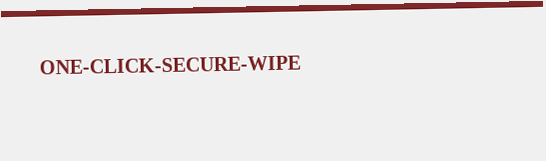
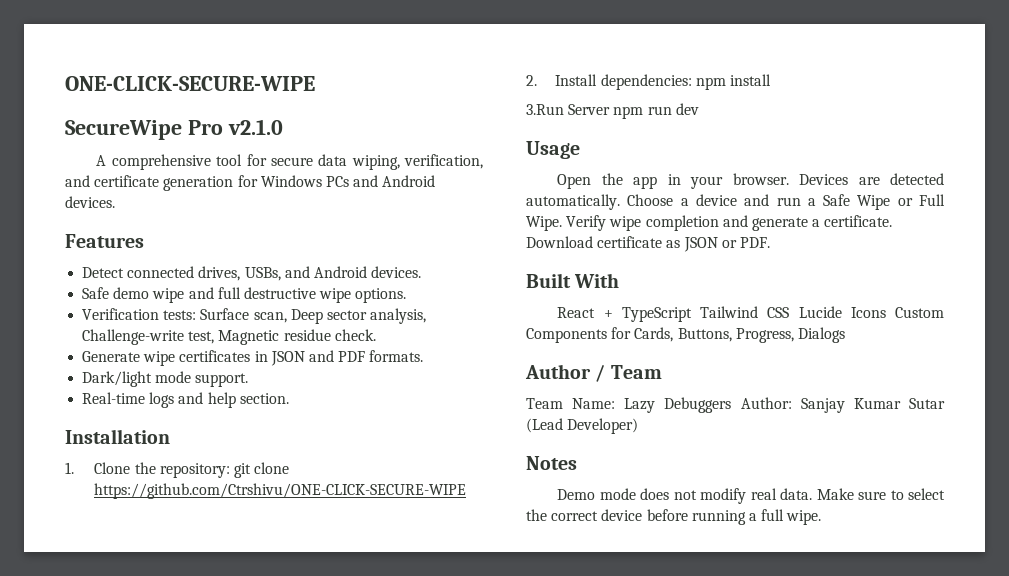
+ SecureWipe Pro v2.1.0
+ A comprehensive tool for secure data wiping, verification, and certificate generation for Windows PCs and Android devices.
+ Features
+ Detect connected drives, USBs, and Android devices.
+ Safe demo wipe and full destructive wipe options.
+ Verification tests: Surface scan, Deep sector analysis, Challenge-write test, Magnetic residue check.
+ Generate wipe certificates in JSON and PDF formats.
+ Dark/light mode support.
+ Real-time logs and help section.
+ Installation
+ 1. Clone the repository: git clone https://github.com/Ctrshivu/ONE-CLICK-SECURE-WIPE
+ 2. Install dependencies: npm install
+ 3.Run Server npm run dev
+ Usage
+ Open the app in your browser. Devices are detected automatically. Choose a device and run a Safe Wipe or Full Wipe. Verify wipe completion and generate a certificate. Download certificate as JSON or PDF.
+ Built With
+ React + TypeScript Tailwind CSS Lucide Icons Custom Components for Cards, Buttons, Progress, Dialogs
+ Author / Team
+ Team Name: Lazy Debuggers Author: Sanjay Kumar Sutar (Lead Developer)
+ Notes
+ Demo mode does not modify real data. Make sure to select the correct device before running a full wipe.

